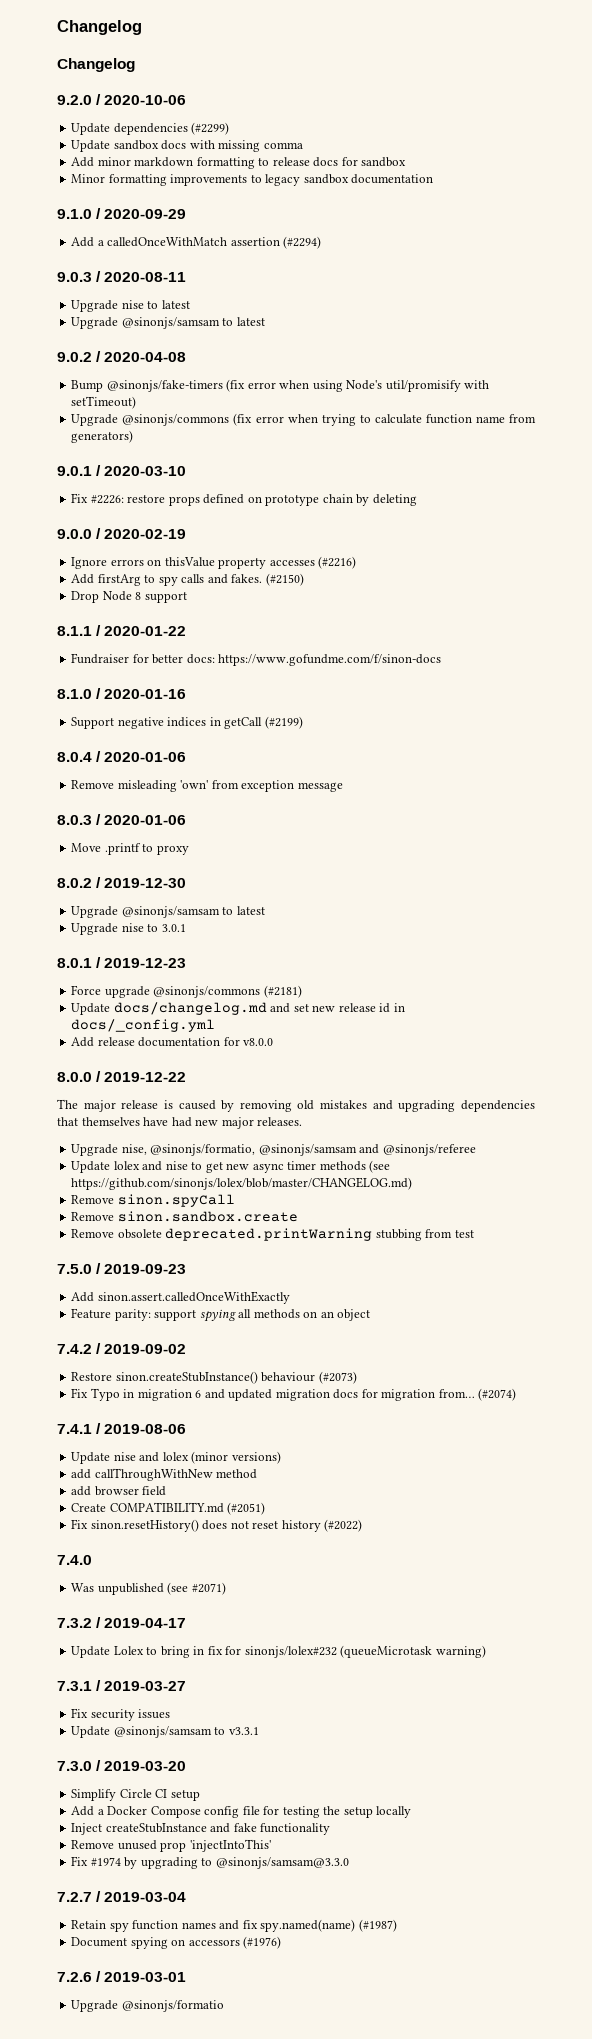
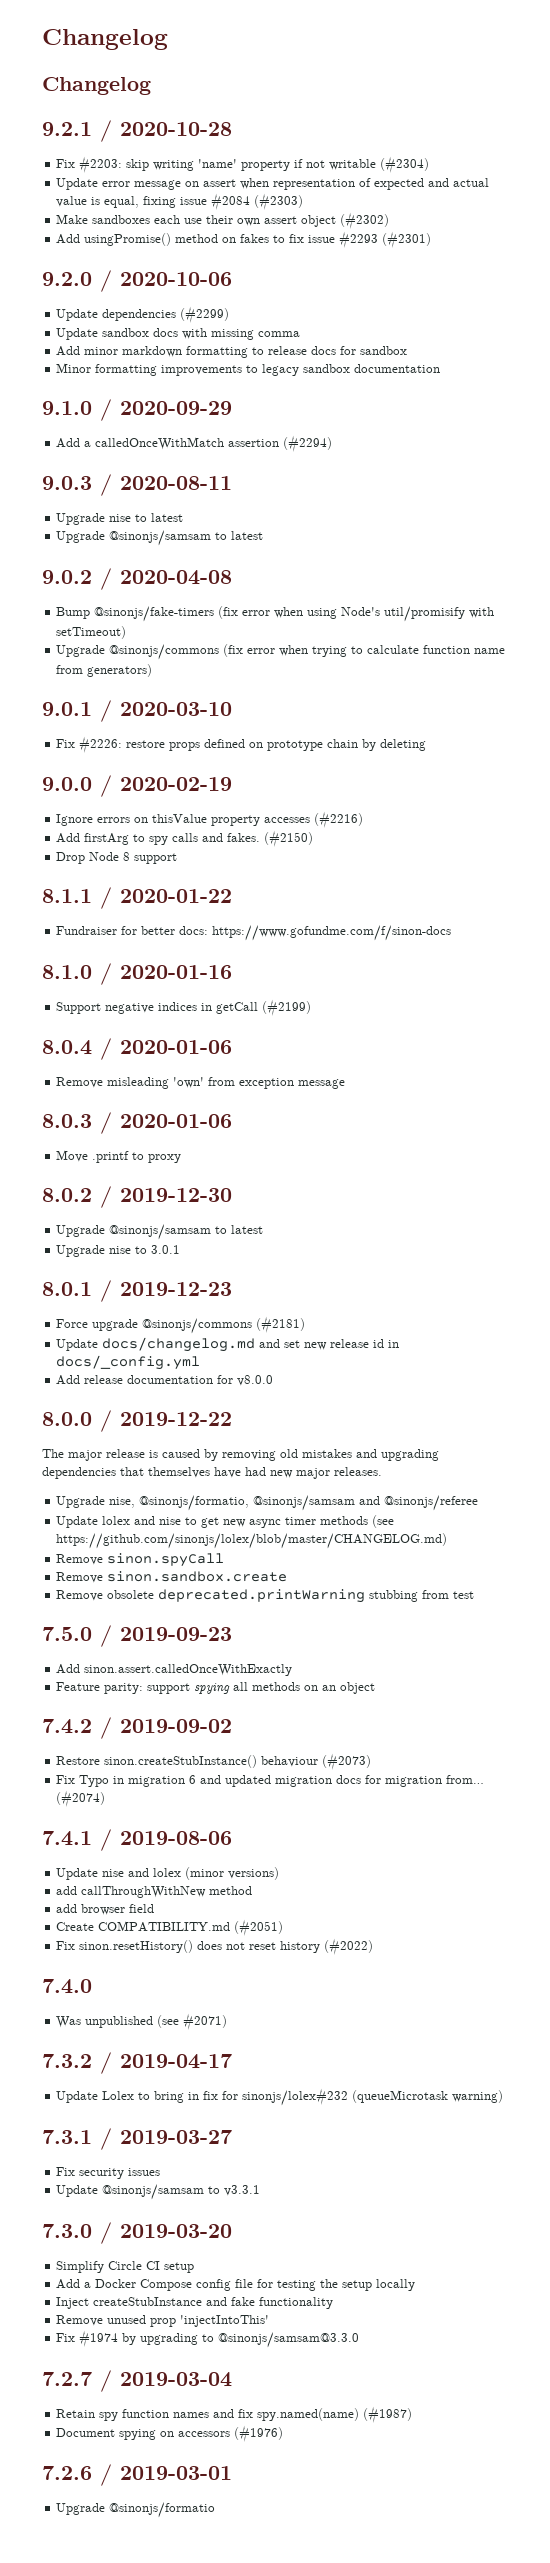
+ 9.2.1 / 2020-10-28
+ Fix #2203: skip writing 'name' property if not writable (#2304)
+ Update error message on assert when representation of expected and actual value is equal, fixing issue #2084 (#2303)
+ Make sandboxes each use their own assert object (#2302)
+ Add usingPromise() method on fakes to fix issue #2293 (#2301)

